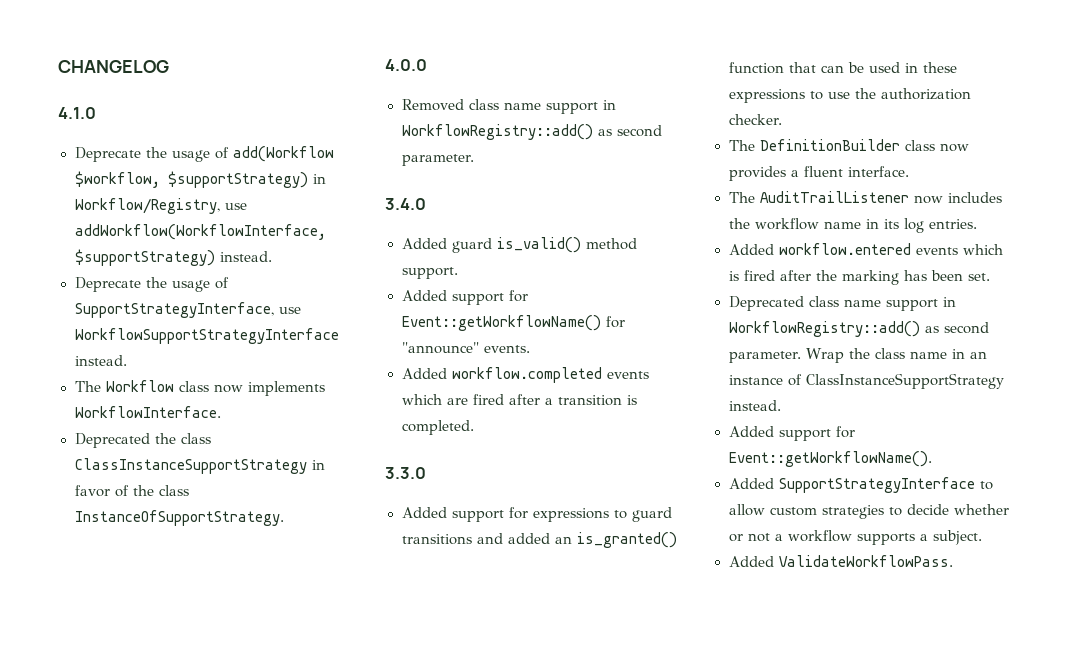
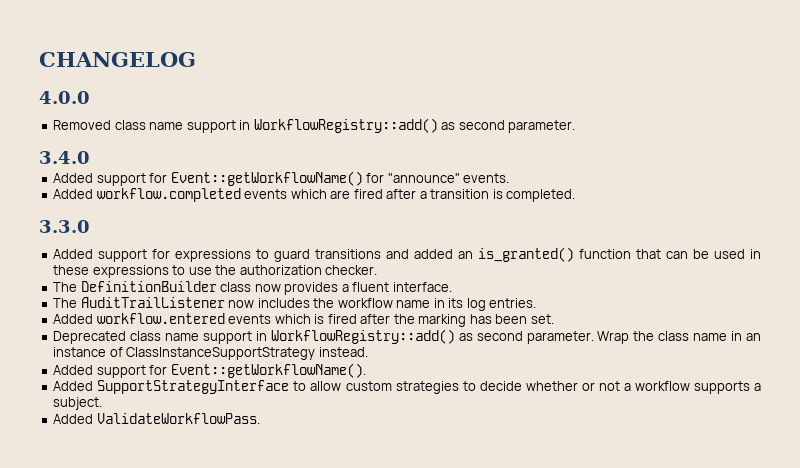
- 4.1.0
- Deprecate the usage of add(Workflow $workflow, $supportStrategy) in Workflow/Registry, use addWorkflow(WorkflowInterface, $supportStrategy) instead.
- Deprecate the usage of SupportStrategyInterface, use WorkflowSupportStrategyInterface instead.
- The Workflow class now implements WorkflowInterface.
- Deprecated the class ClassInstanceSupportStrategy in favor of the class InstanceOfSupportStrategy.
- Added guard is_valid() method support.

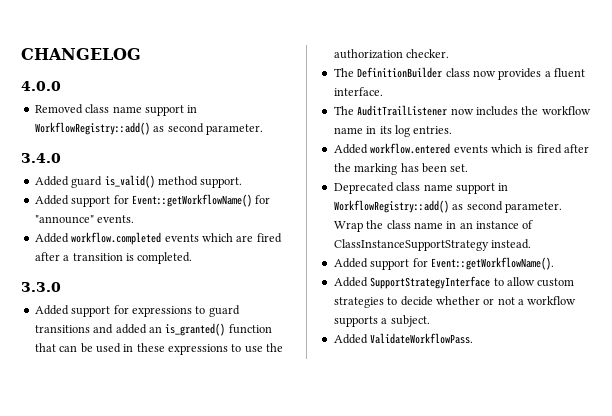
+ Added guard is_valid() method support.

